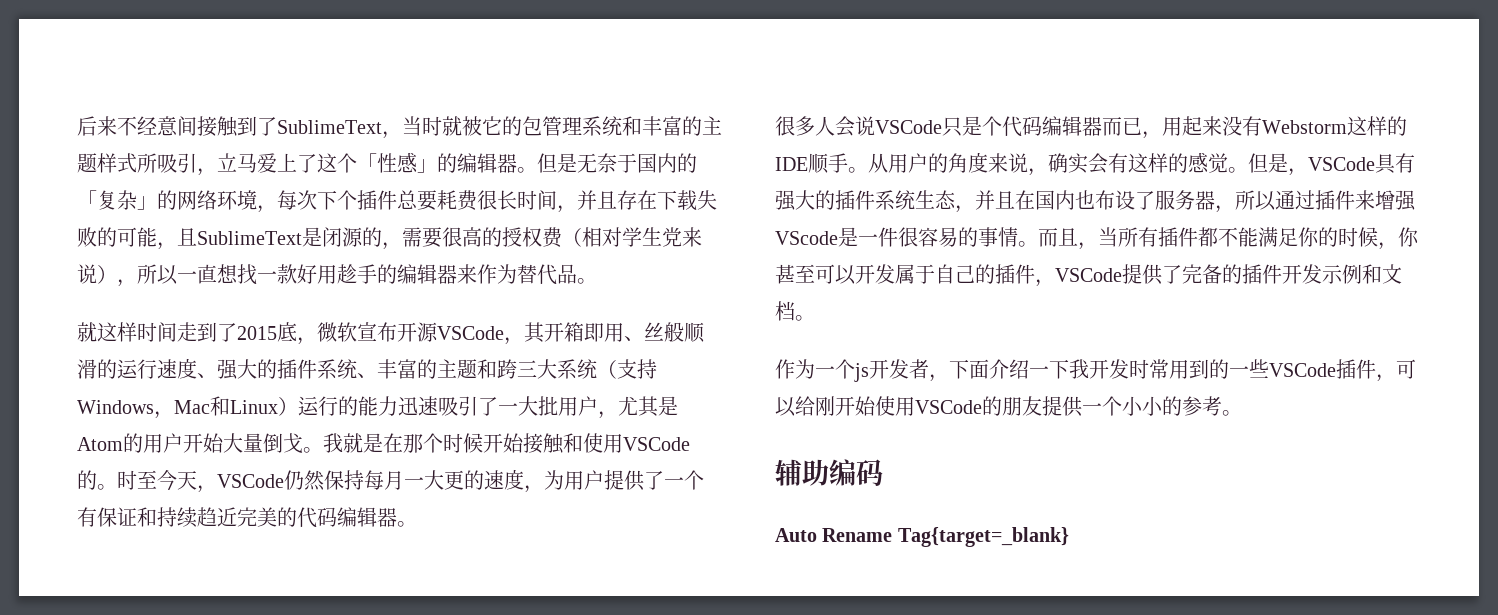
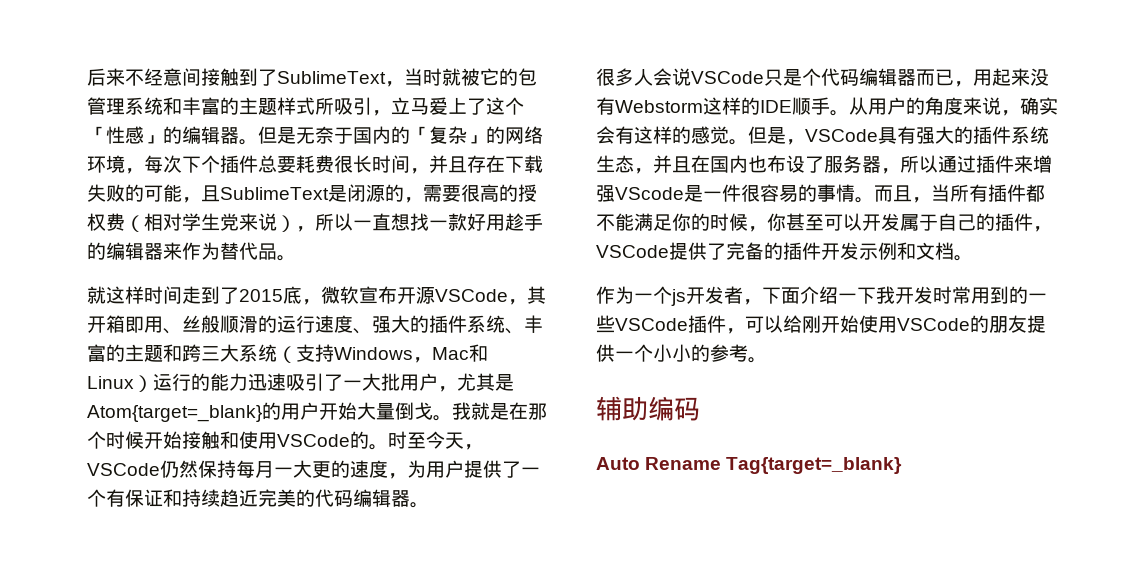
- 就这样时间走到了2015底，微软宣布开源VSCode，其开箱即用、丝般顺滑的运行速度、强大的插件系统、丰富的主题和跨三大系统（支持Windows，Mac和Linux）运行的能力迅速吸引了一大批用户，尤其是Atom的用户开始大量倒戈。
+ 就这样时间走到了2015底，微软宣布开源VSCode，其开箱即用、丝般顺滑的运行速度、强大的插件系统、丰富的主题和跨三大系统（支持Windows，Mac和Linux）运行的能力迅速吸引了一大批用户，尤其是Atom{target=_blank}的用户开始大量倒戈。

